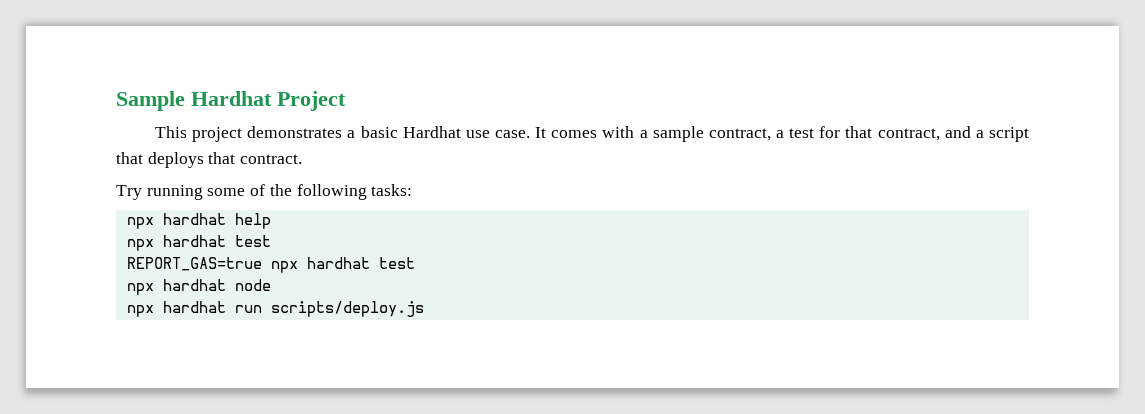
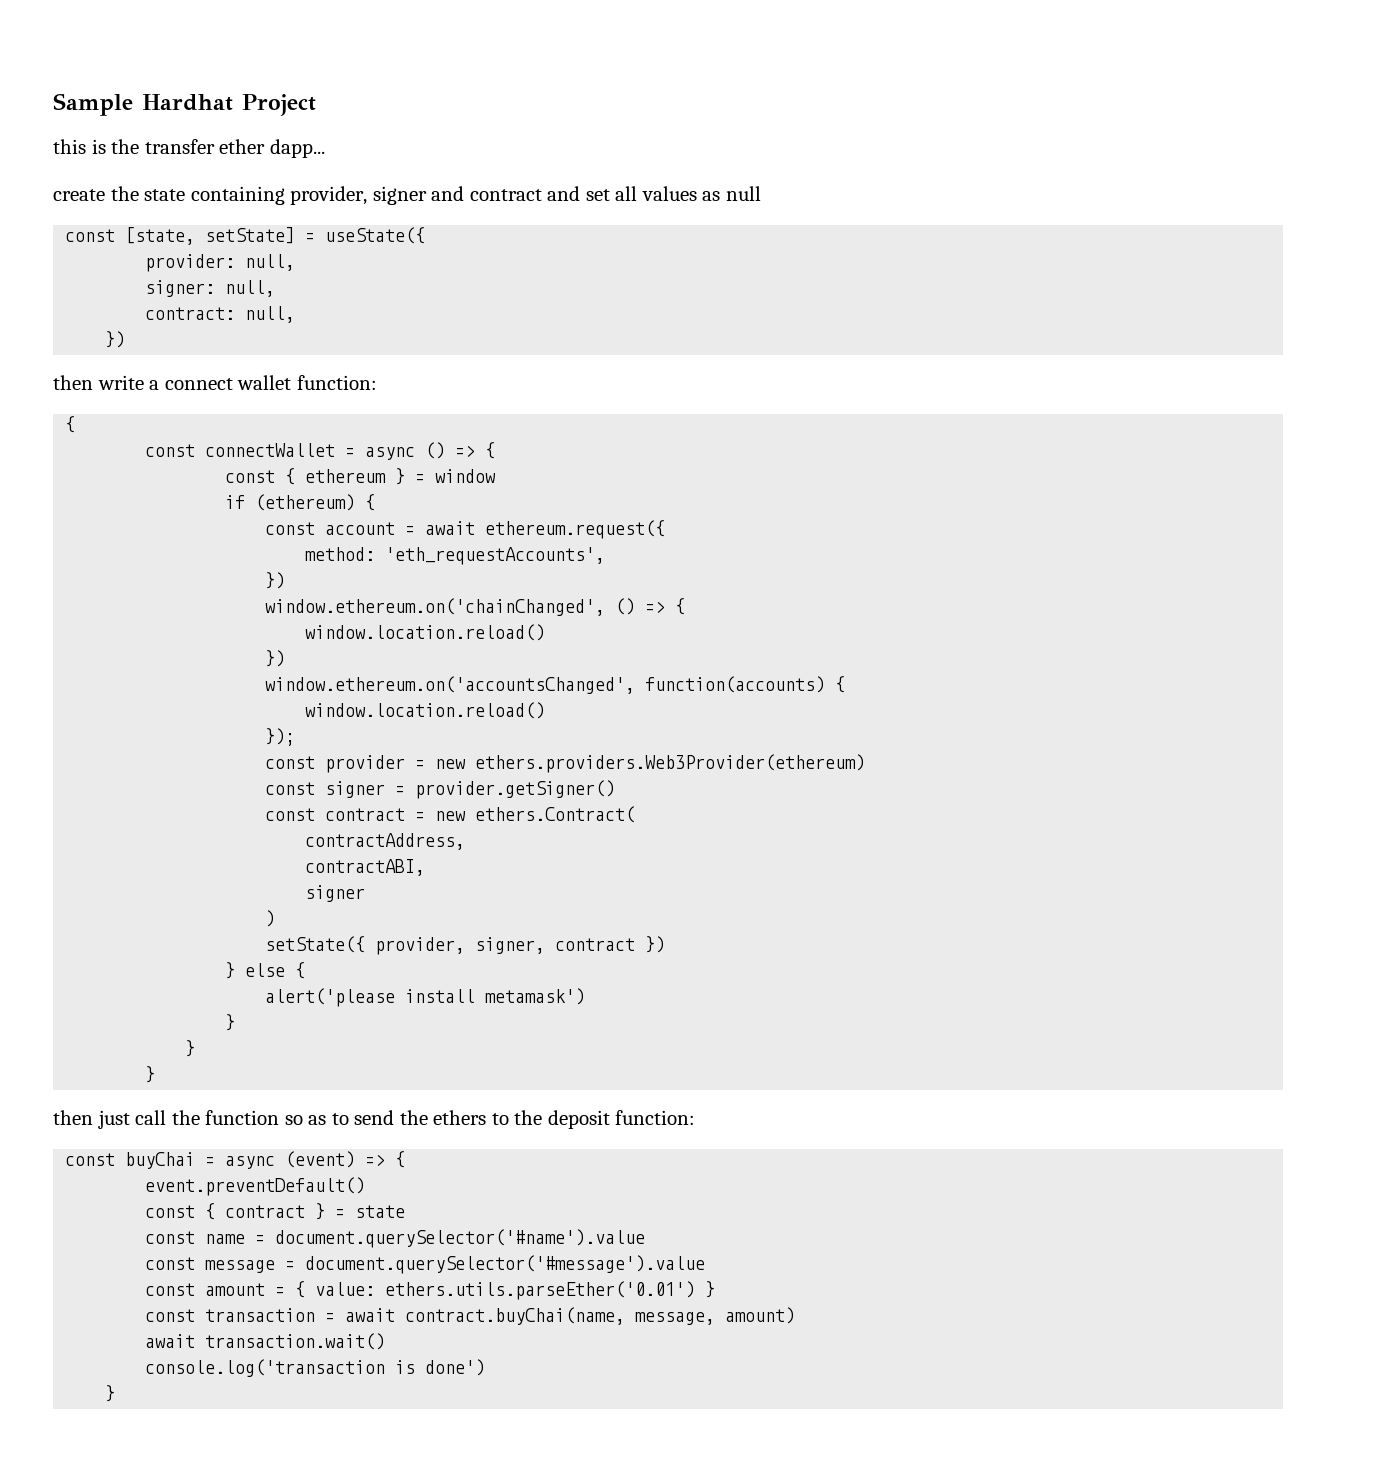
- This project demonstrates a basic Hardhat use case. It comes with a sample contract, a test for that contract, and a script that deploys that contract.
- Try running some of the following tasks:
- npx hardhat help
- npx hardhat test
- REPORT_GAS=true npx hardhat test
- npx hardhat node
- npx hardhat run scripts/deploy.js
+ this is the transfer ether dapp...
+ create the state containing provider, signer and contract and set all values as null
+ const [state, setState] = useState({
+ provider: null,
+ signer: null,
+ contract: null,
+ })
+ then write a connect wallet function:
+ {
+ const connectWallet = async () => {
+ const { ethereum } = window
+ if (ethereum) {
+ const account = await ethereum.request({
+ method: 'eth_requestAccounts',
+ })
+ window.ethereum.on('chainChanged', () => {
+ window.location.reload()
+ })
+ window.ethereum.on('accountsChanged', function(accounts) {
+ window.location.reload()
+ });
+ const provider = new ethers.providers.Web3Provider(ethereum)
+ const signer = provider.getSigner()
+ const contract = new ethers.Contract(
+ contractAddress,
+ contractABI,
+ signer
+ )
+ setState({ provider, signer, contract })
+ } else {
+ alert('please install metamask')
+ }
+ }
+ }
+ then just call the function so as to send the ethers to the deposit function:
+ const buyChai = async (event) => {
+ event.preventDefault()
+ const { contract } = state
+ const name = document.querySelector('#name').value
+ const message = document.querySelector('#message').value
+ const amount = { value: ethers.utils.parseEther('0.01') }
+ const transaction = await contract.buyChai(name, message, amount)
+ await transaction.wait()
+ console.log('transaction is done')
+ }

